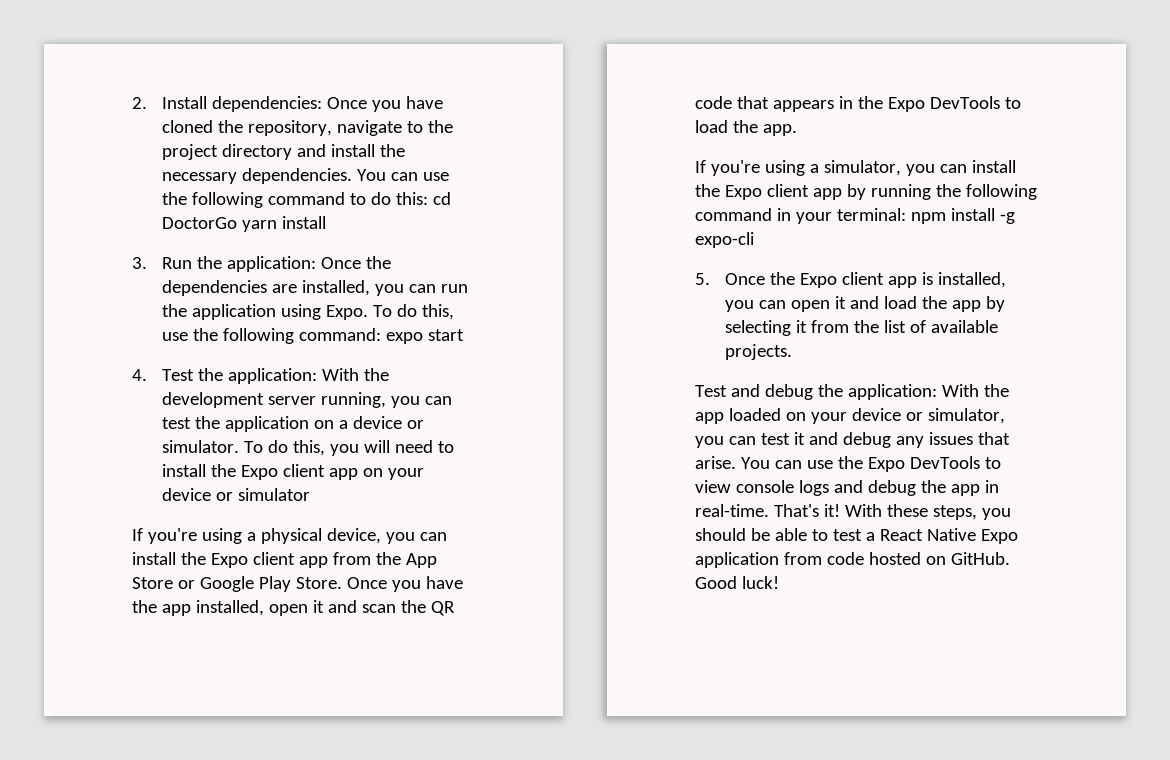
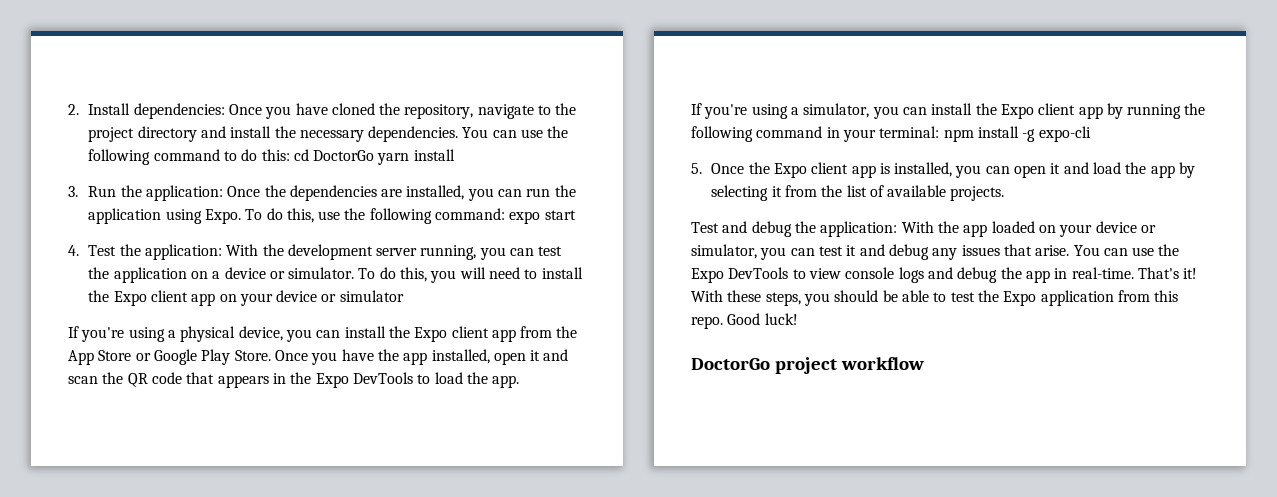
- With these steps, you should be able to test a React Native Expo application from code hosted on GitHub.
+ With these steps, you should be able to test the Expo application from this repo.
+ DoctorGo project workflow

